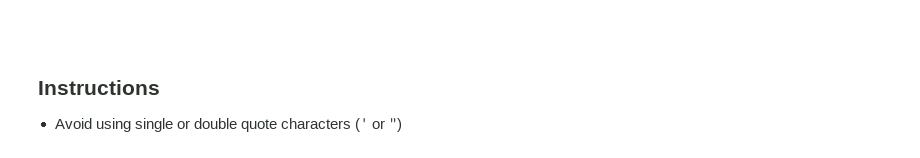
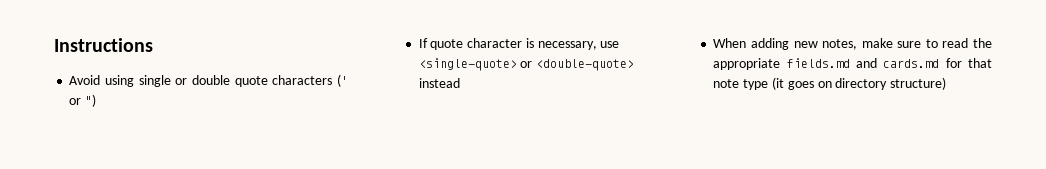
+ If quote character is necessary, use <single-quote> or <double-quote> instead
+ When adding new notes, make sure to read the appropriate fields.md and cards.md for that note type (it goes on directory structure)

